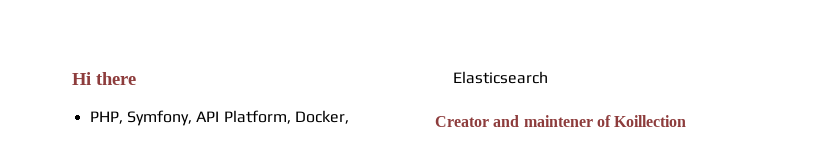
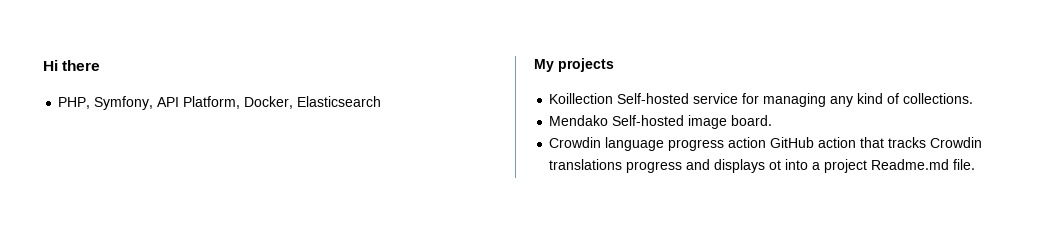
- Creator and maintener of Koillection
+ My projects
+ Koillection Self-hosted service for managing any kind of collections.
+ Mendako Self-hosted image board.
+ Crowdin language progress action GitHub action that tracks Crowdin translations progress and displays ot into a project Readme.md file.

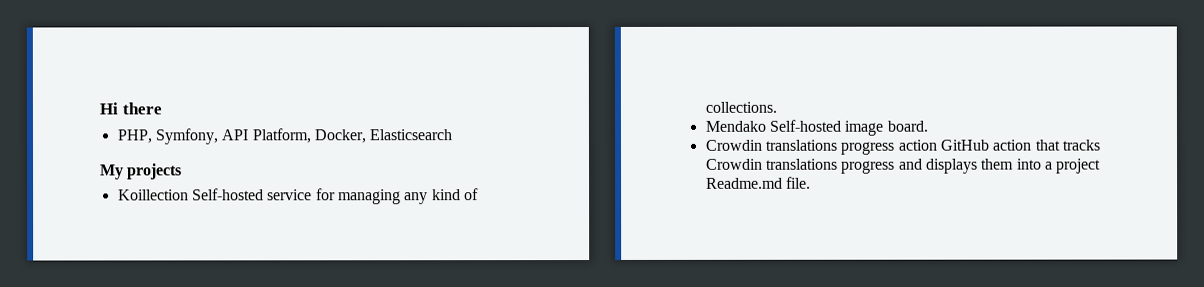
- Crowdin language progress action GitHub action that tracks Crowdin translations progress and displays ot into a project Readme.md file.
+ Crowdin translations progress action GitHub action that tracks Crowdin translations progress and displays them into a project Readme.md file.

